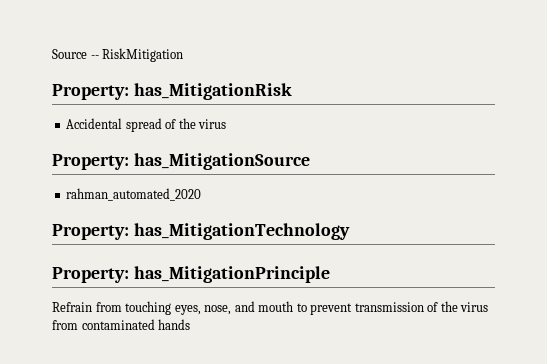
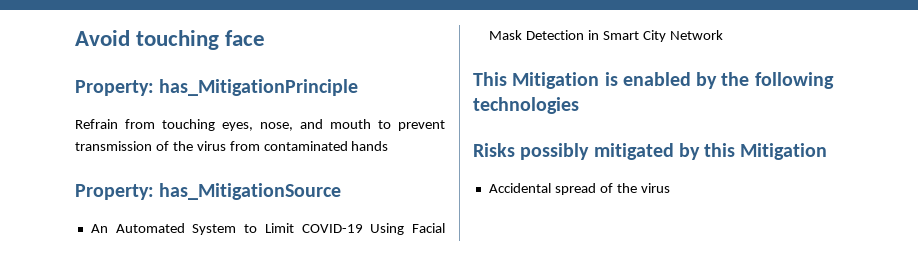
- Source -- RiskMitigation
- Property: has_MitigationRisk
- Accidental spread of the virus
- Property: has_MitigationSource
- rahman_automated_2020
- Property: has_MitigationTechnology
+ Avoid touching face
+ Property: has_MitigationSource
+ An Automated System to Limit COVID-19 Using Facial Mask Detection in Smart City Network
+ This Mitigation is enabled by the following technologies
+ Risks possibly mitigated by this Mitigation
+ Accidental spread of the virus

